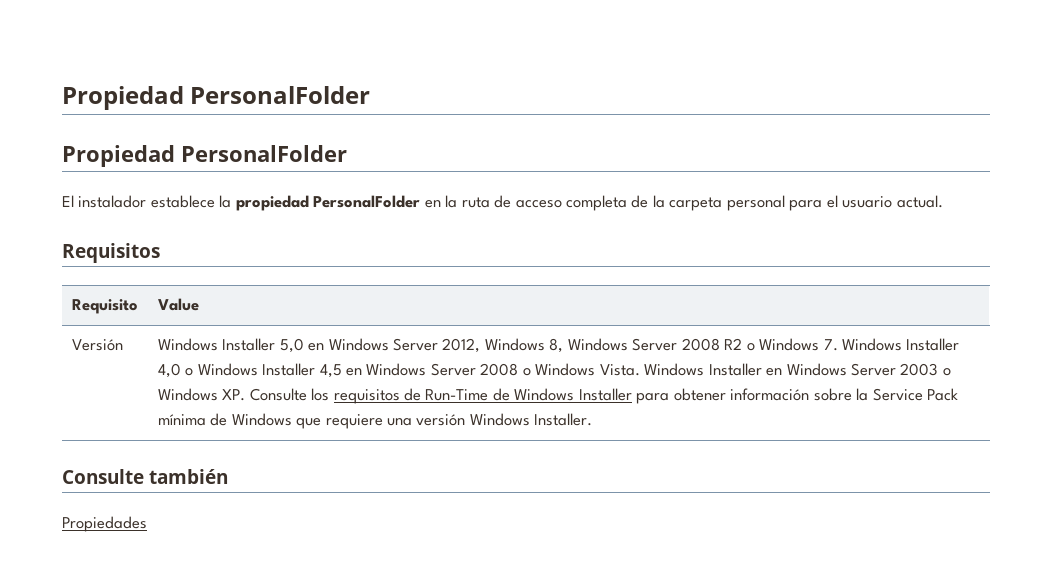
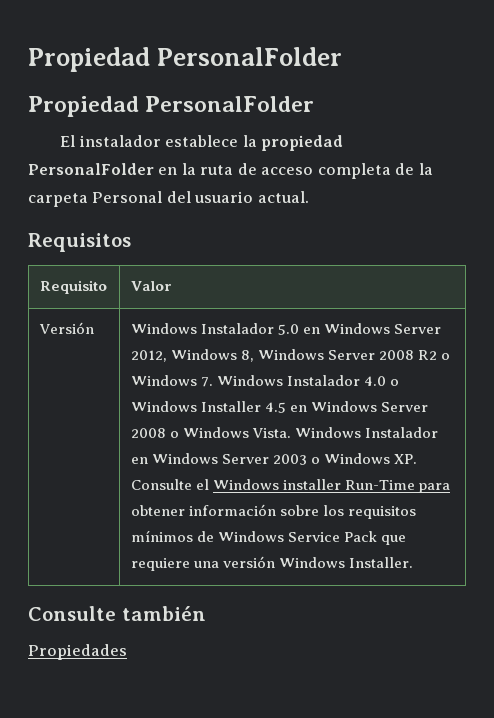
- El instalador establece la propiedad PersonalFolder en la ruta de acceso completa de la carpeta personal para el usuario actual.
+ El instalador establece la propiedad PersonalFolder en la ruta de acceso completa de la carpeta Personal del usuario actual.
- Requisito | Value
+ Requisito | Valor
- Windows Installer 5,0 en Windows Server 2012, Windows 8, Windows Server 2008 R2 o Windows 7. Windows Installer 4,0 o Windows Installer 4,5 en Windows Server 2008 o Windows Vista.
+ Windows Instalador 5.0 en Windows Server 2012, Windows 8, Windows Server 2008 R2 o Windows 7. Windows Instalador 4.0 o Windows Installer 4.5 en Windows Server 2008 o Windows Vista.
- Windows Installer en Windows Server 2003 o Windows XP. Consulte los requisitos de Run-Time de Windows Installer para obtener información sobre la Service Pack mínima de Windows que requiere una versión Windows Installer.
+ Windows Instalador en Windows Server 2003 o Windows XP. Consulte el Windows installer Run-Time para obtener información sobre los requisitos mínimos de Windows Service Pack que requiere una versión Windows Installer.

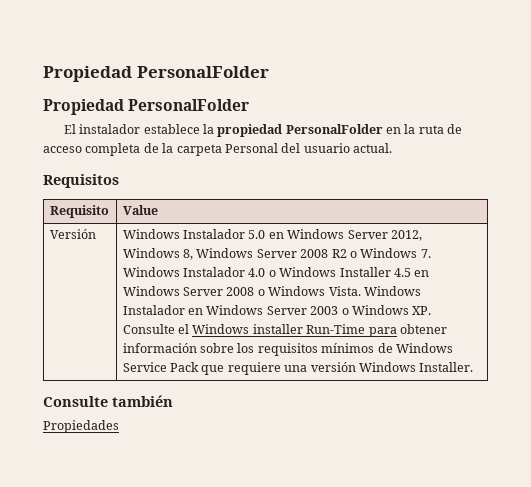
- Requisito | Valor
+ Requisito | Value

